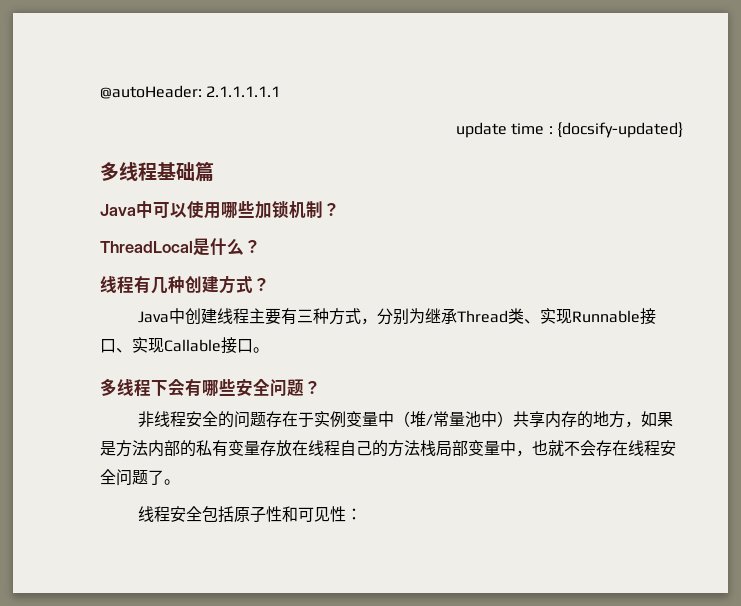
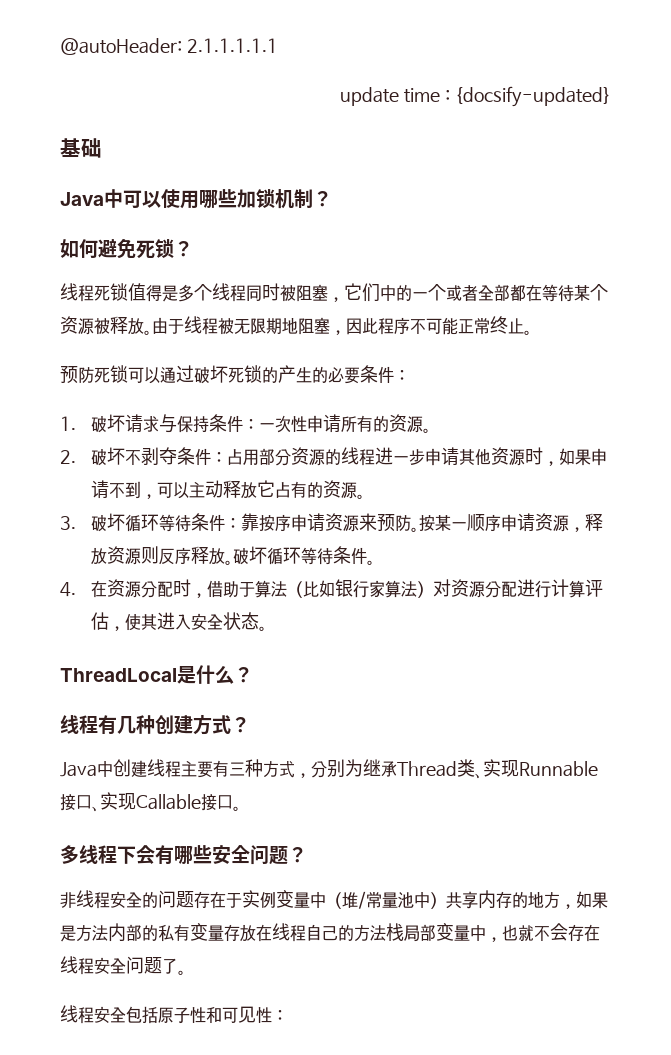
- 多线程基础篇
+ 基础
+ 如何避免死锁？
+ 线程死锁值得是多个线程同时被阻塞，它们中的一个或者全部都在等待某个资源被释放。由于线程被无限期地阻塞，因此程序不可能正常终止。
+ 预防死锁可以通过破坏死锁的产生的必要条件：
+ 1.破坏请求与保持条件：一次性申请所有的资源。
+ 2.破坏不剥夺条件：占用部分资源的线程进一步申请其他资源时，如果申请不到，可以主动释放它占有的资源。
+ 3.破坏循环等待条件：靠按序申请资源来预防。按某一顺序申请资源，释放资源则反序释放。破坏循环等待条件。
+ 4.在资源分配时，借助于算法（比如银行家算法）对资源分配进行计算评估，使其进入安全状态。

